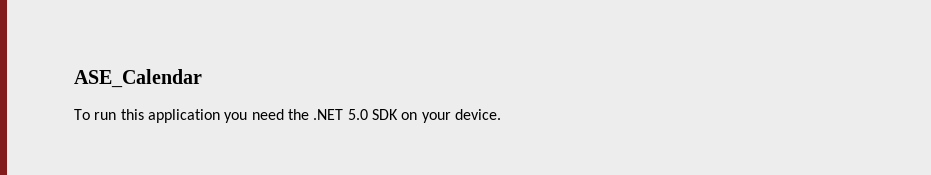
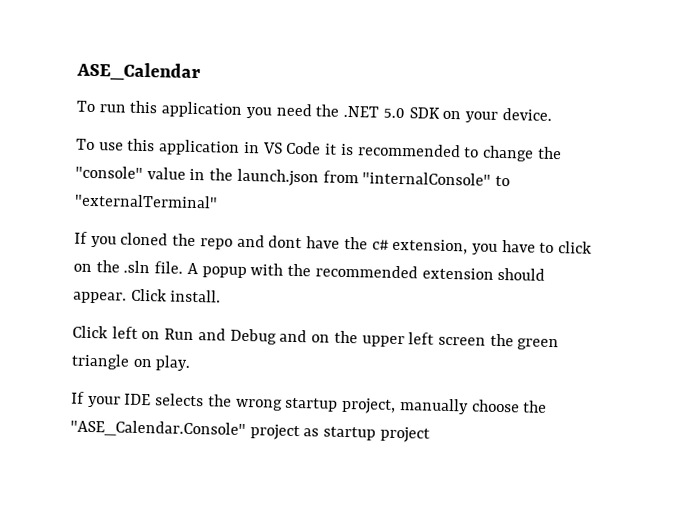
+ To use this application in VS Code it is recommended to change the "console" value in the launch.json from "internalConsole" to "externalTerminal"
+ If you cloned the repo and dont have the c# extension, you have to click on the .sln file. A popup with the recommended extension should appear. Click install.
+ Click left on Run and Debug and on the upper left screen the green triangle on play.
+ If your IDE selects the wrong startup project, manually choose the "ASE_Calendar.Console" project as startup project

